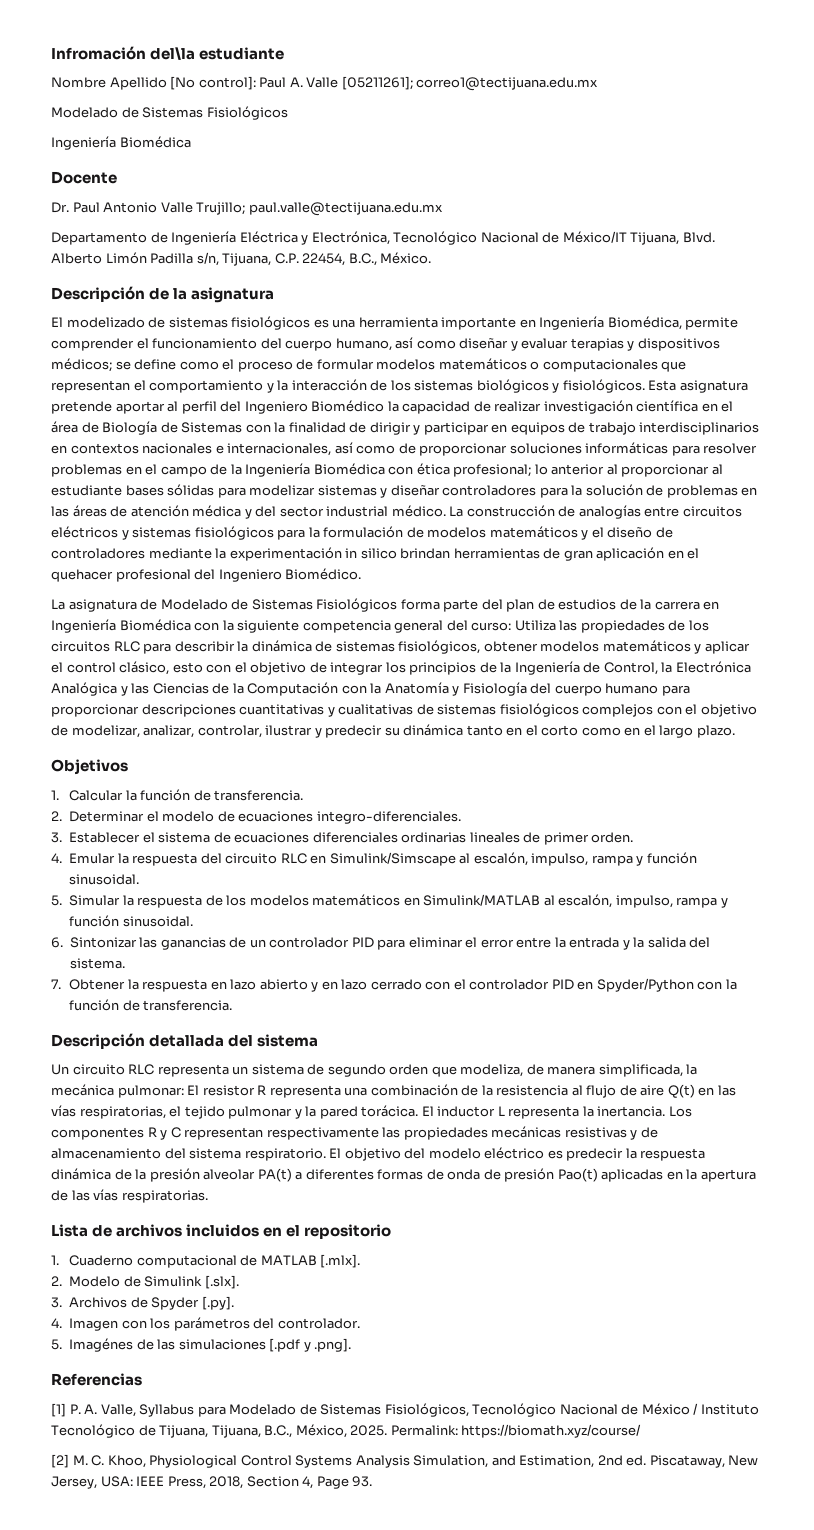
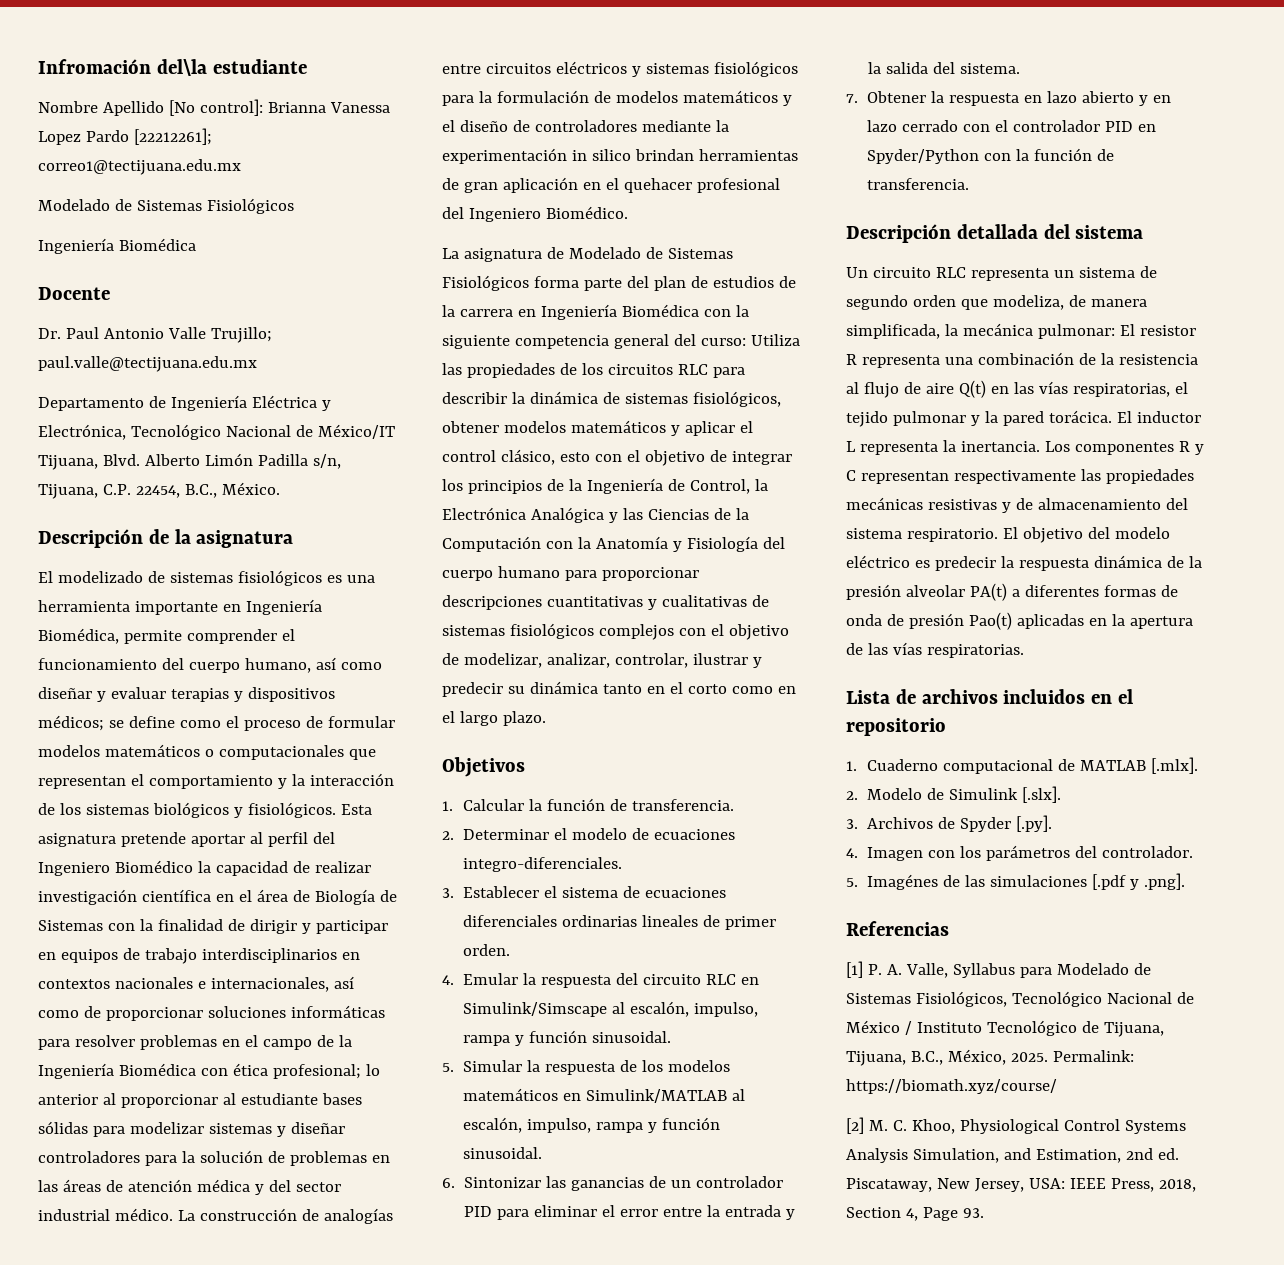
- Nombre Apellido [No control]: Paul A. Valle [05211261]; correo1@tectijuana.edu.mx
+ Nombre Apellido [No control]: Brianna Vanessa Lopez Pardo [22212261]; correo1@tectijuana.edu.mx

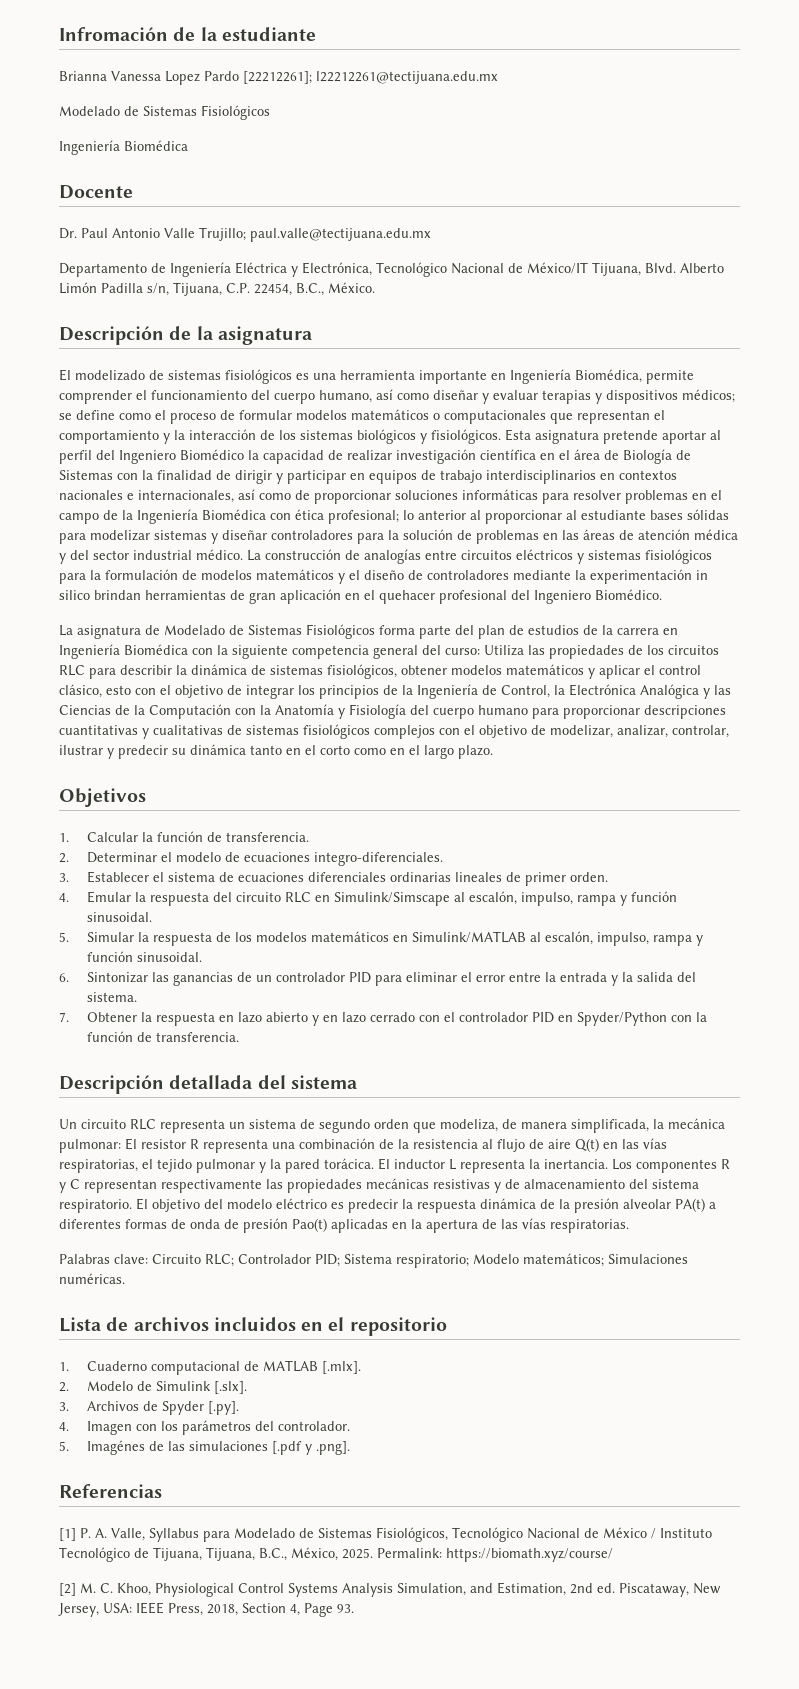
- Infromación del\la estudiante
+ Infromación de la estudiante
- Nombre Apellido [No control]: Brianna Vanessa Lopez Pardo [22212261]; correo1@tectijuana.edu.mx
+ Brianna Vanessa Lopez Pardo [22212261]; l22212261@tectijuana.edu.mx
+ Palabras clave: Circuito RLC; Controlador PID; Sistema respiratorio; Modelo matemáticos; Simulaciones numéricas.

